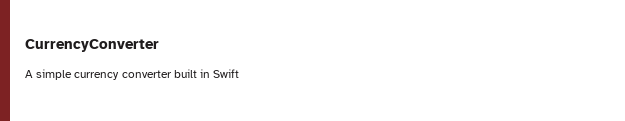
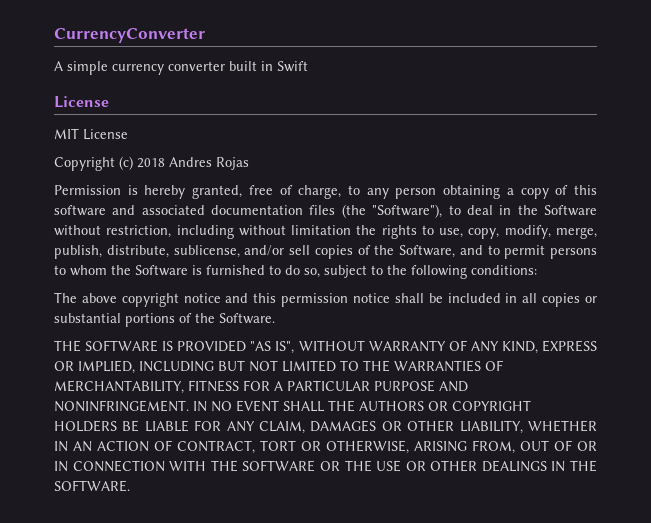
  A simple currency converter built in Swift
+ License
+ MIT License
+ Copyright (c) 2018 Andres Rojas
+ Permission is hereby granted, free of charge, to any person obtaining a copy of this software and associated documentation files (the "Software"), to deal in the Software without restriction, including without limitation the rights to use, copy, modify, merge, publish, distribute, sublicense, and/or sell copies of the Software, and to permit persons to whom the Software is furnished to do so, subject to the following conditions:
+ The above copyright notice and this permission notice shall be included in all copies or substantial portions of the Software.
+ THE SOFTWARE IS PROVIDED "AS IS", WITHOUT WARRANTY OF ANY KIND, EXPRESS OR IMPLIED, INCLUDING BUT NOT LIMITED TO THE WARRANTIES OF MERCHANTABILITY, FITNESS FOR A PARTICULAR PURPOSE AND NONINFRINGEMENT. IN NO EVENT SHALL THE AUTHORS OR COPYRIGHT HOLDERS BE LIABLE FOR ANY CLAIM, DAMAGES OR OTHER LIABILITY, WHETHER IN AN ACTION OF CONTRACT, TORT OR OTHERWISE, ARISING FROM, OUT OF OR IN CONNECTION WITH THE SOFTWARE OR THE USE OR OTHER DEALINGS IN THE SOFTWARE.

